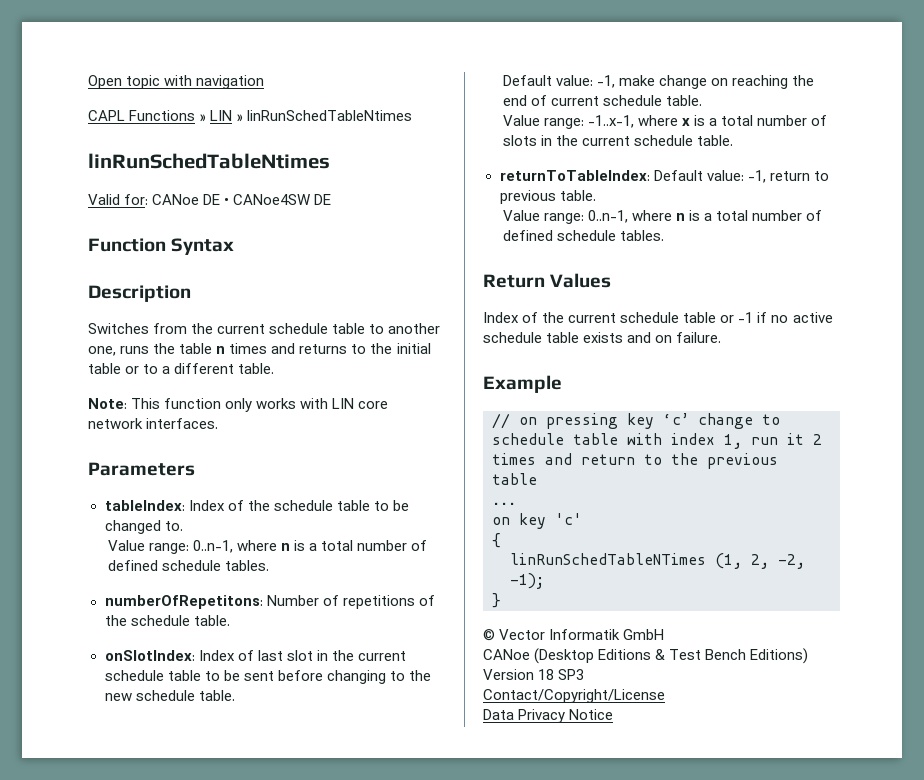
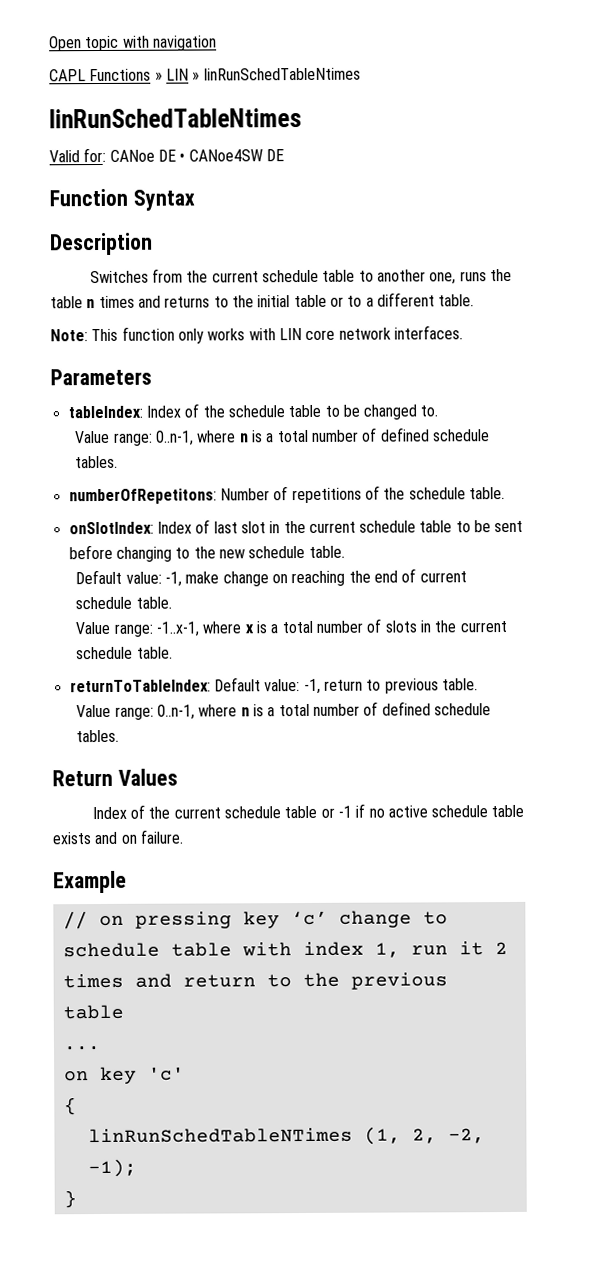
- © Vector Informatik GmbH
- CANoe (Desktop Editions & Test Bench Editions) Version 18 SP3
- Contact/Copyright/License
- Data Privacy Notice

